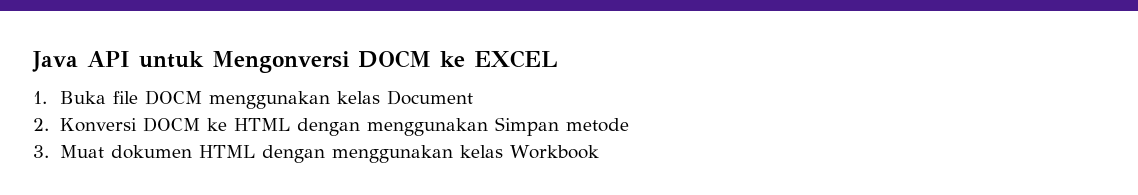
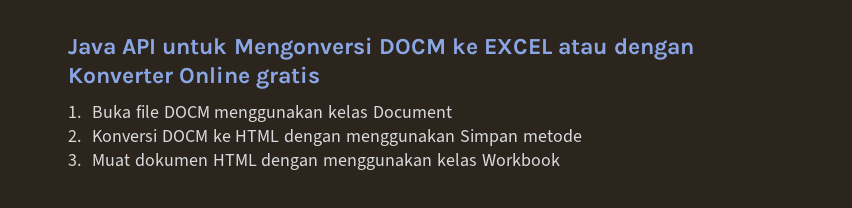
- Java API untuk Mengonversi DOCM ke EXCEL
+ Java API untuk Mengonversi DOCM ke EXCEL atau dengan Konverter Online gratis

